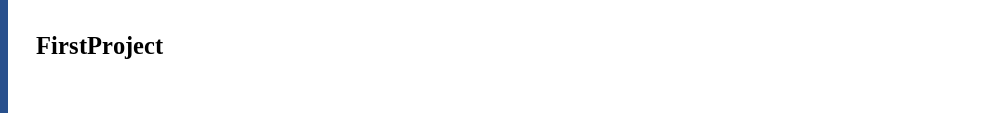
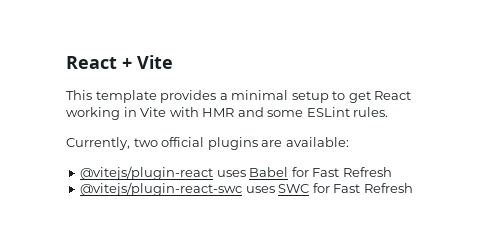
- FirstProject
+ React + Vite
+ This template provides a minimal setup to get React working in Vite with HMR and some ESLint rules.
+ Currently, two official plugins are available:
+ @vitejs/plugin-react uses Babel for Fast Refresh
+ @vitejs/plugin-react-swc uses SWC for Fast Refresh

